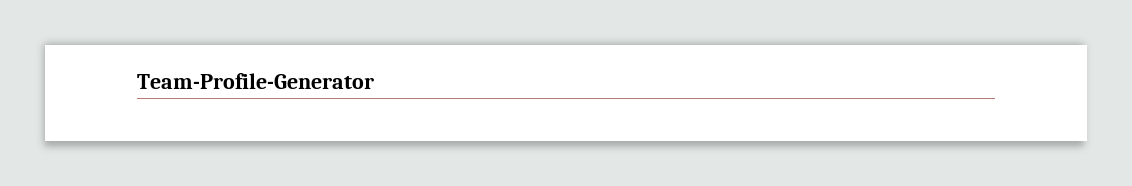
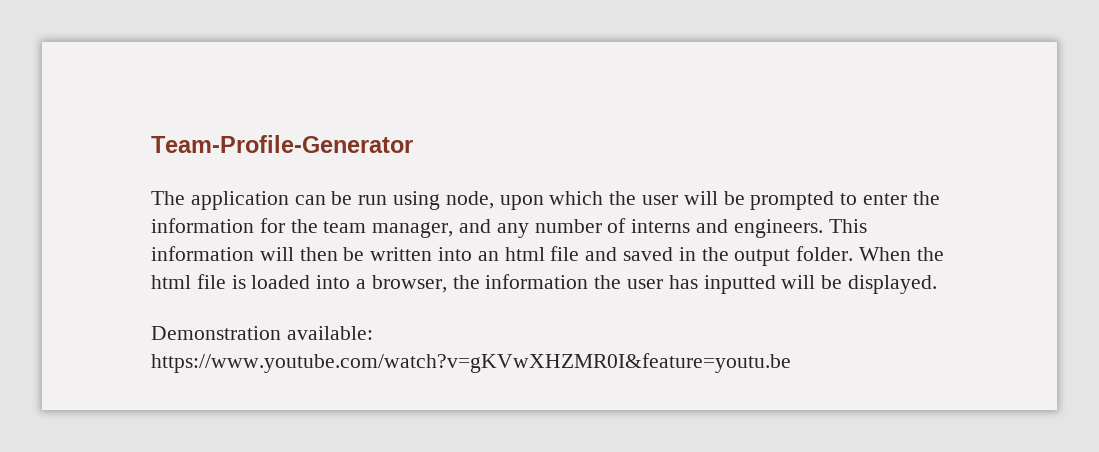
+ The application can be run using node, upon which the user will be prompted to enter the information for the team manager, and any number of interns and engineers. This information will then be written into an html file and saved in the output folder. When the html file is loaded into a browser, the information the user has inputted will be displayed.
+ Demonstration available: https://www.youtube.com/watch?v=gKVwXHZMR0I&feature=youtu.be

